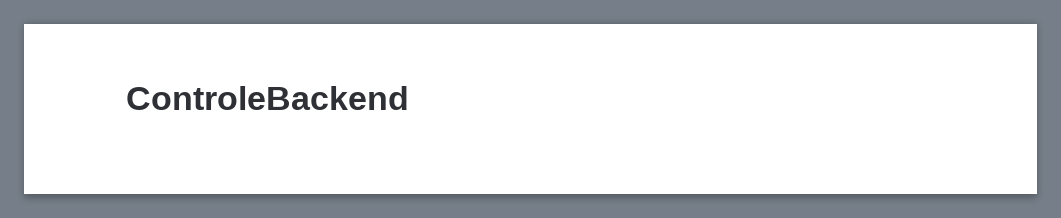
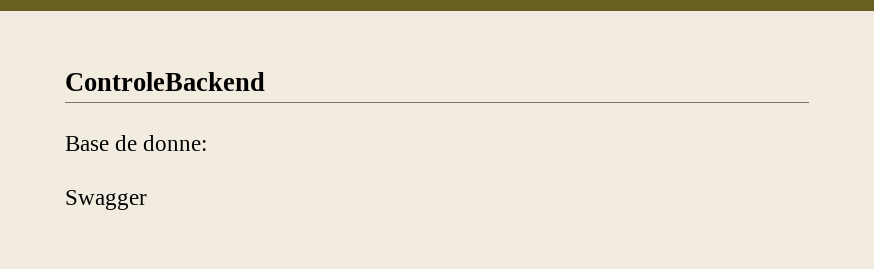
+ Base de donne:
+ Swagger

